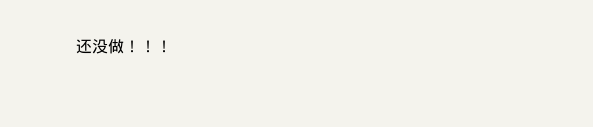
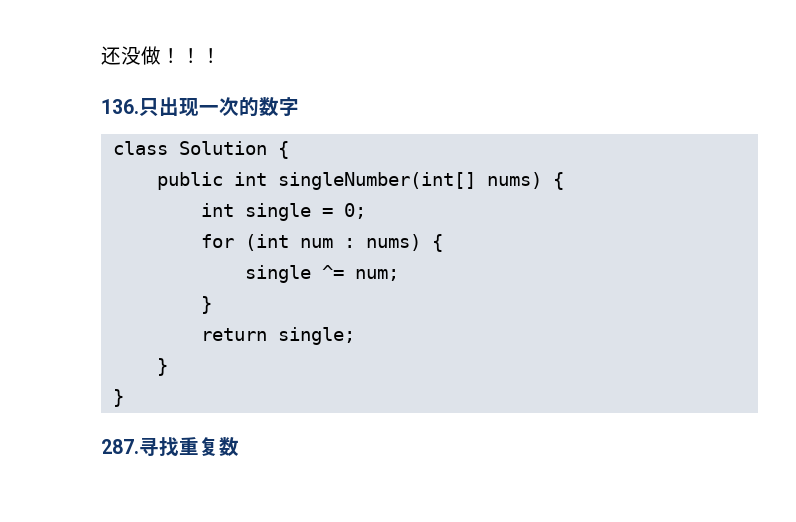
+ 136.只出现一次的数字
+ class Solution {
+ public int singleNumber(int[] nums) {
+ int single = 0;
+ for (int num : nums) {
+ single ^= num;
+ }
+ return single;
+ }
+ }
+ 287.寻找重复数

